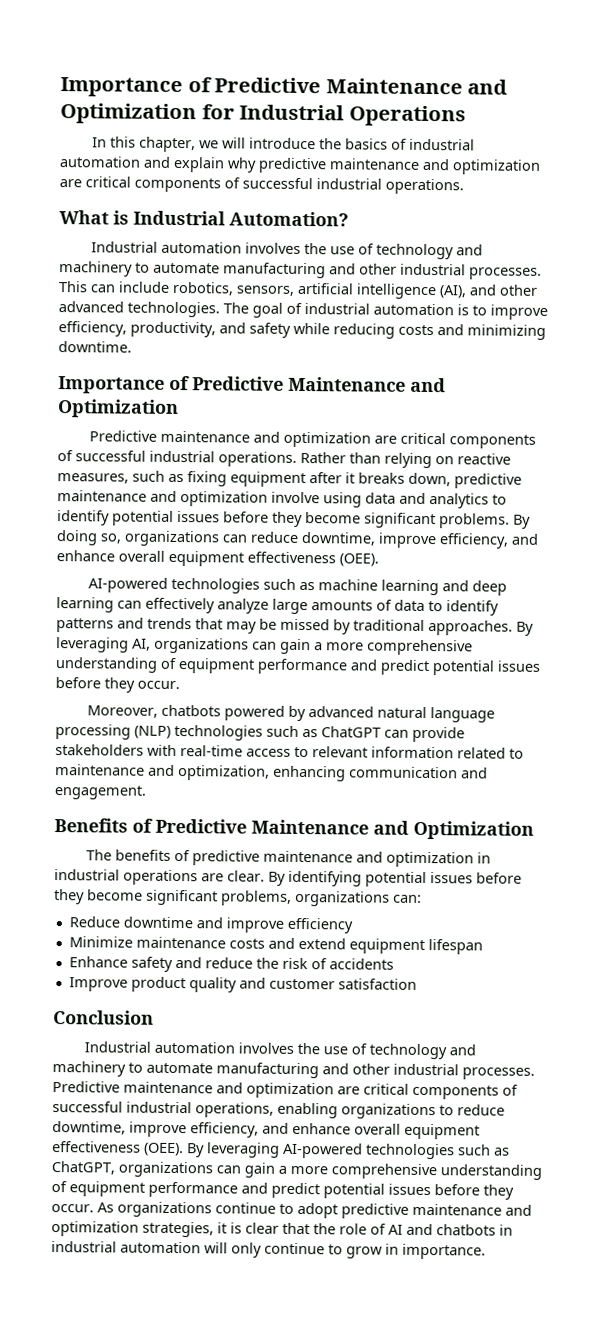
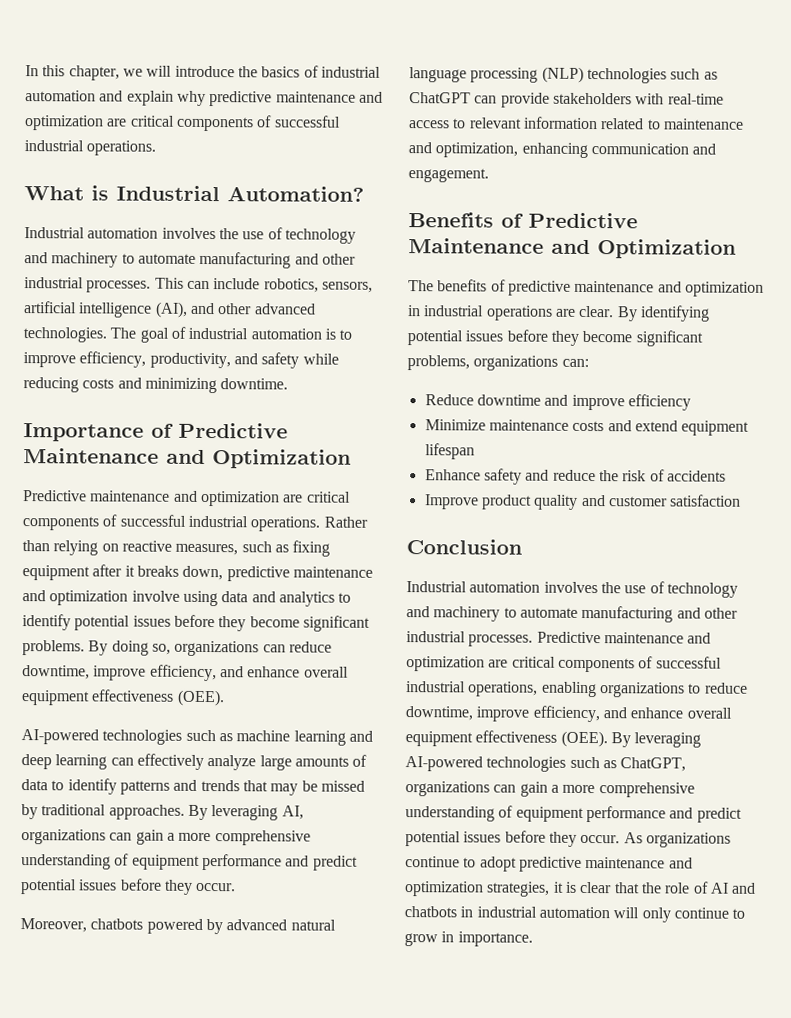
- Importance of Predictive Maintenance and Optimization for Industrial Operations

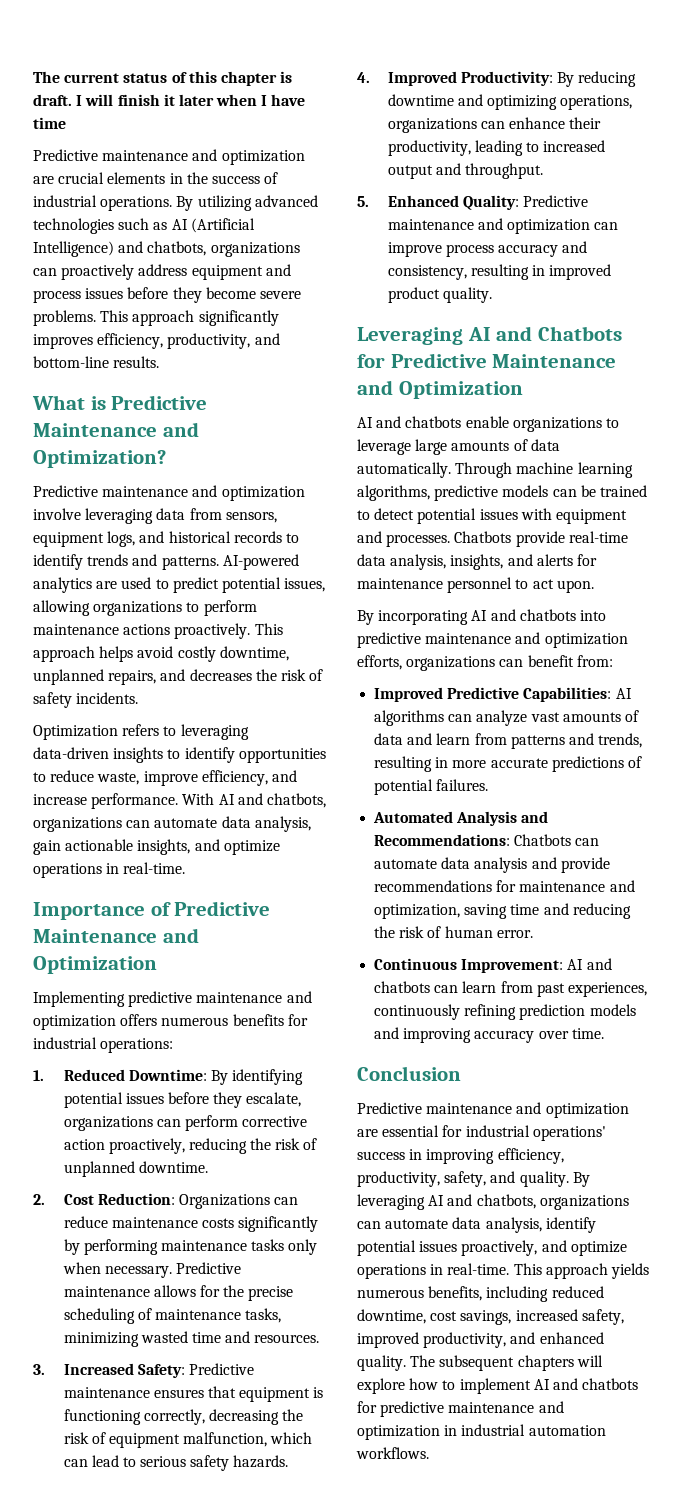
- In this chapter, we will introduce the basics of industrial automation and explain why predictive maintenance and optimization are critical components of successful industrial operations.
- What is Industrial Automation?
- Industrial automation involves the use of technology and machinery to automate manufacturing and other industrial processes. This can include robotics, sensors, artificial intelligence (AI), and other advanced technologies. The goal of industrial automation is to improve efficiency, productivity, and safety while reducing costs and minimizing downtime.
+ The current status of this chapter is draft. I will finish it later when I have time
+ Predictive maintenance and optimization are crucial elements in the success of industrial operations. By utilizing advanced technologies such as AI (Artificial Intelligence) and chatbots, organizations can proactively address equipment and process issues before they become severe problems. This approach significantly improves efficiency, productivity, and bottom-line results.
+ What is Predictive Maintenance and Optimization?
+ Predictive maintenance and optimization involve leveraging data from sensors, equipment logs, and historical records to identify trends and patterns. AI-powered analytics are used to predict potential issues, allowing organizations to perform maintenance actions proactively. This approach helps avoid costly downtime, unplanned repairs, and decreases the risk of safety incidents.
+ Optimization refers to leveraging data-driven insights to identify opportunities to reduce waste, improve efficiency, and increase performance. With AI and chatbots, organizations can automate data analysis, gain actionable insights, and optimize operations in real-time.
- Predictive maintenance and optimization are critical components of successful industrial operations. Rather than relying on reactive measures, such as fixing equipment after it breaks down, predictive maintenance and optimization involve using data and analytics to identify potential issues before they become significant problems. By doing so, organizations can reduce downtime, improve efficiency, and enhance overall equipment effectiveness (OEE).
- AI-powered technologies such as machine learning and deep learning can effectively analyze large amounts of data to identify patterns and trends that may be missed by traditional approaches. By leveraging AI, organizations can gain a more comprehensive understanding of equipment performance and predict potential issues before they occur.
- Moreover, chatbots powered by advanced natural language processing (NLP) technologies such as ChatGPT can provide stakeholders with real-time access to relevant information related to maintenance and optimization, enhancing communication and engagement.
- Benefits of Predictive Maintenance and Optimization
- The benefits of predictive maintenance and optimization in industrial operations are clear. By identifying potential issues before they become significant problems, organizations can:
- Reduce downtime and improve efficiency
- Minimize maintenance costs and extend equipment lifespan
- Enhance safety and reduce the risk of accidents
- Improve product quality and customer satisfaction
+ Implementing predictive maintenance and optimization offers numerous benefits for industrial operations:
+ 1. Reduced Downtime: By identifying potential issues before they escalate, organizations can perform corrective action proactively, reducing the risk of unplanned downtime.
+ 2. Cost Reduction: Organizations can reduce maintenance costs significantly by performing maintenance tasks only when necessary. Predictive maintenance allows for the precise scheduling of maintenance tasks, minimizing wasted time and resources.
+ 3. Increased Safety: Predictive maintenance ensures that equipment is functioning correctly, decreasing the risk of equipment malfunction, which can lead to serious safety hazards.
+ 4. Improved Productivity: By reducing downtime and optimizing operations, organizations can enhance their productivity, leading to increased output and throughput.
+ 5. Enhanced Quality: Predictive maintenance and optimization can improve process accuracy and consistency, resulting in improved product quality.
+ Leveraging AI and Chatbots for Predictive Maintenance and Optimization
+ AI and chatbots enable organizations to leverage large amounts of data automatically. Through machine learning algorithms, predictive models can be trained to detect potential issues with equipment and processes. Chatbots provide real-time data analysis, insights, and alerts for maintenance personnel to act upon.
+ By incorporating AI and chatbots into predictive maintenance and optimization efforts, organizations can benefit from:
+ Improved Predictive Capabilities: AI algorithms can analyze vast amounts of data and learn from patterns and trends, resulting in more accurate predictions of potential failures.
+ Automated Analysis and Recommendations: Chatbots can automate data analysis and provide recommendations for maintenance and optimization, saving time and reducing the risk of human error.
+ Continuous Improvement: AI and chatbots can learn from past experiences, continuously refining prediction models and improving accuracy over time.
  Conclusion
- Industrial automation involves the use of technology and machinery to automate manufacturing and other industrial processes. Predictive maintenance and optimization are critical components of successful industrial operations, enabling organizations to reduce downtime, improve efficiency, and enhance overall equipment effectiveness (OEE). By leveraging AI-powered technologies such as ChatGPT, organizations can gain a more comprehensive understanding of equipment performance and predict potential issues before they occur. As organizations continue to adopt predictive maintenance and optimization strategies, it is clear that the role of AI and chatbots in industrial automation will only continue to grow in importance.
+ Predictive maintenance and optimization are essential for industrial operations' success in improving efficiency, productivity, safety, and quality. By leveraging AI and chatbots, organizations can automate data analysis, identify potential issues proactively, and optimize operations in real-time. This approach yields numerous benefits, including reduced downtime, cost savings, increased safety, improved productivity, and enhanced quality. The subsequent chapters will explore how to implement AI and chatbots for predictive maintenance and optimization in industrial automation workflows.

